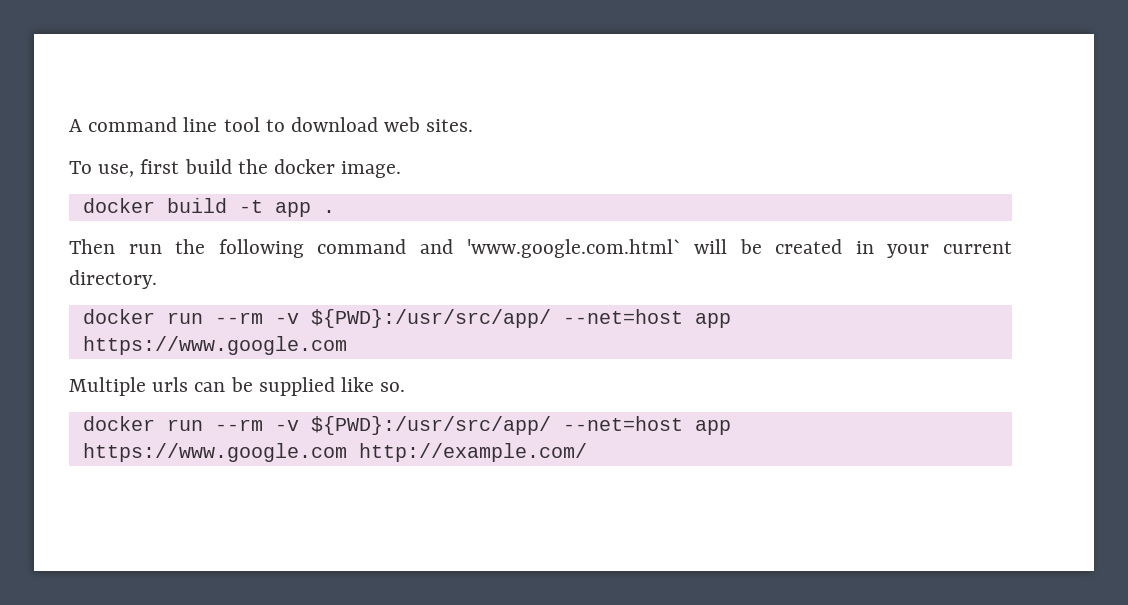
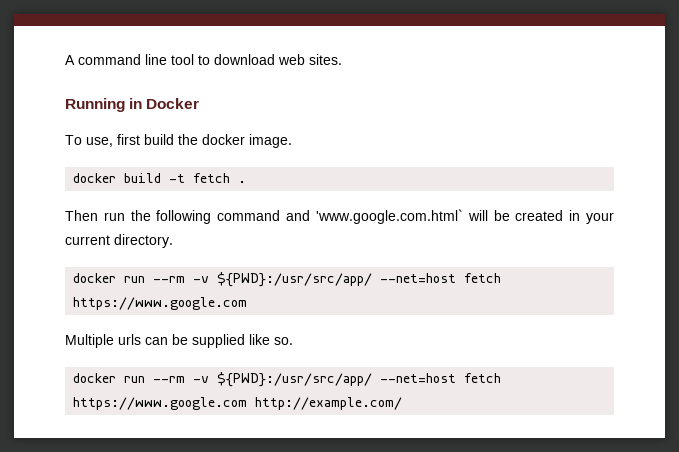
+ Running in Docker
- docker build -t app .
+ docker build -t fetch .
  Then run the following command and 'www.google.com.html` will be created in your current directory.
- docker run --rm -v ${PWD}:/usr/src/app/ --net=host app https://www.google.com
+ docker run --rm -v ${PWD}:/usr/src/app/ --net=host fetch https://www.google.com
- docker run --rm -v ${PWD}:/usr/src/app/ --net=host app https://www.google.com http://example.com/
+ docker run --rm -v ${PWD}:/usr/src/app/ --net=host fetch https://www.google.com http://example.com/

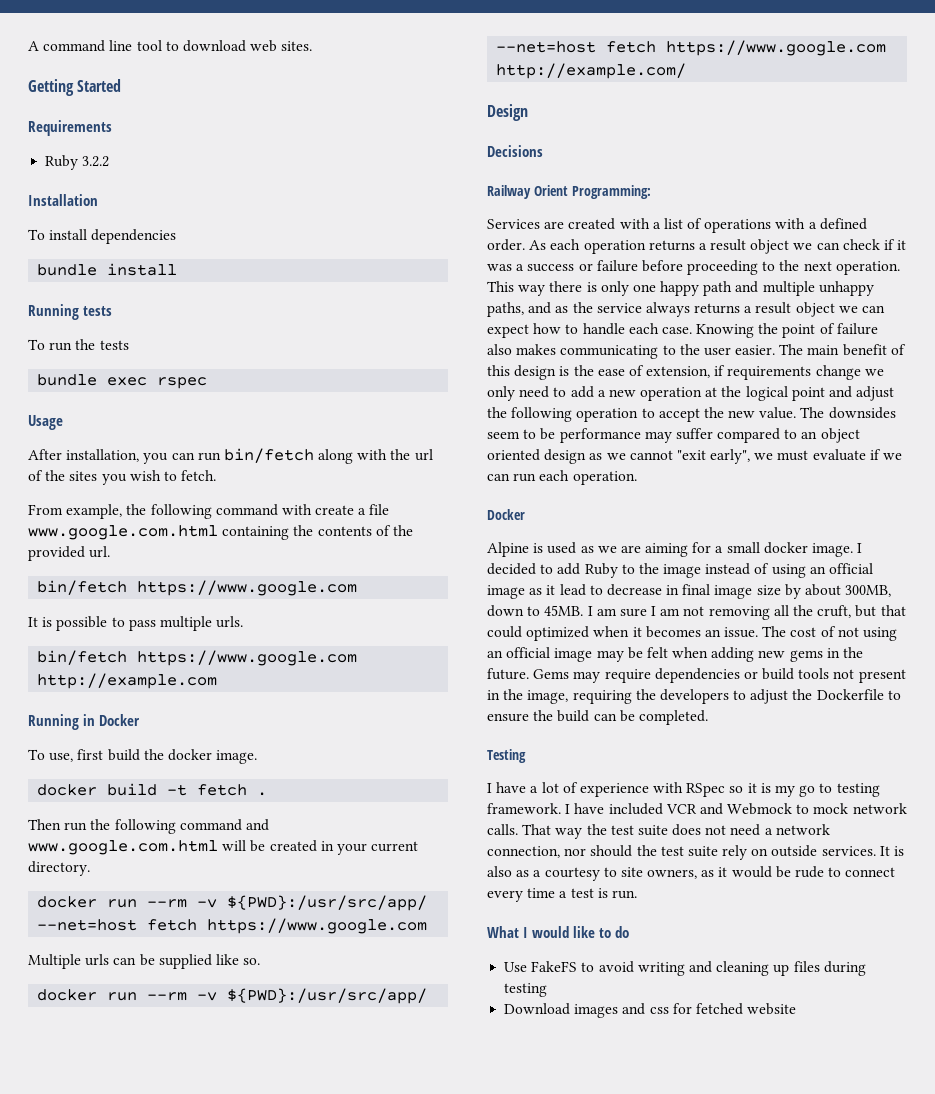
+ Getting Started
+ Requirements
+ Ruby 3.2.2
+ Installation
+ To install dependencies
+ bundle install
+ Running tests
+ To run the tests
+ bundle exec rspec
+ Usage
+ After installation, you can run bin/fetch along with the url of the sites you wish to fetch.
+ From example, the following command with create a file www.google.com.html containing the contents of the provided url.
+ bin/fetch https://www.google.com
+ It is possible to pass multiple urls.
+ bin/fetch https://www.google.com http://example.com
- Then run the following command and 'www.google.com.html` will be created in your current directory.
+ Then run the following command and www.google.com.html will be created in your current directory.
+ Design
+ Decisions
+ Railway Orient Programming:
+ Services are created with a list of operations with a defined order. As each operation returns a result object we can check if it was a success or failure before proceeding to the next operation. This way there is only one happy path and multiple unhappy paths, and as the service always returns a result object we can expect how to handle each case. Knowing the point of failure also makes communicating to the user easier. The main benefit of this design is the ease of extension, if requirements change we only need to add a new operation at the logical point and adjust the following operation to accept the new value. The downsides seem to be performance may suffer compared to an object oriented design as we cannot "exit early", we must evaluate if we can run each operation.
+ Docker
+ Alpine is used as we are aiming for a small docker image. I decided to add Ruby to the image instead of using an official image as it lead to decrease in final image size by about 300MB, down to 45MB. I am sure I am not removing all the cruft, but that could optimized when it becomes an issue. The cost of not using an official image may be felt when adding new gems in the future. Gems may require dependencies or build tools not present in the image, requiring the developers to adjust the Dockerfile to ensure the build can be completed.
+ Testing
+ I have a lot of experience with RSpec so it is my go to testing framework. I have included VCR and Webmock to mock network calls. That way the test suite does not need a network connection, nor should the test suite rely on outside services. It is also as a courtesy to site owners, as it would be rude to connect every time a test is run.
+ What I would like to do
+ Use FakeFS to avoid writing and cleaning up files during testing
+ Download images and css for fetched website

